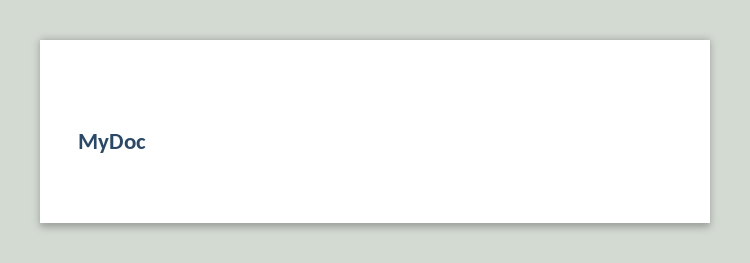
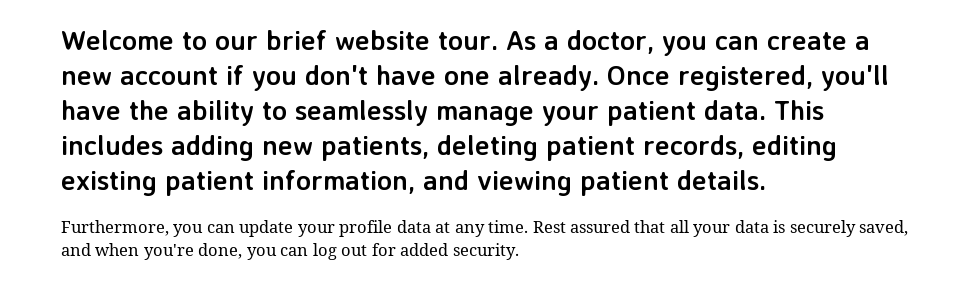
- MyDoc
+ Welcome to our brief website tour. As a doctor, you can create a new account if you don't have one already. Once registered, you'll have the ability to seamlessly manage your patient data. This includes adding new patients, deleting patient records, editing existing patient information, and viewing patient details.
+ Furthermore, you can update your profile data at any time. Rest assured that all your data is securely saved, and when you're done, you can log out for added security.

